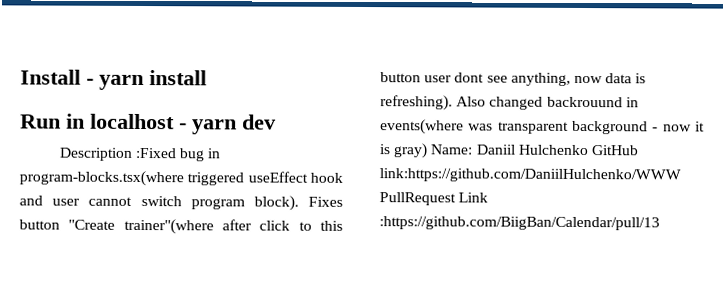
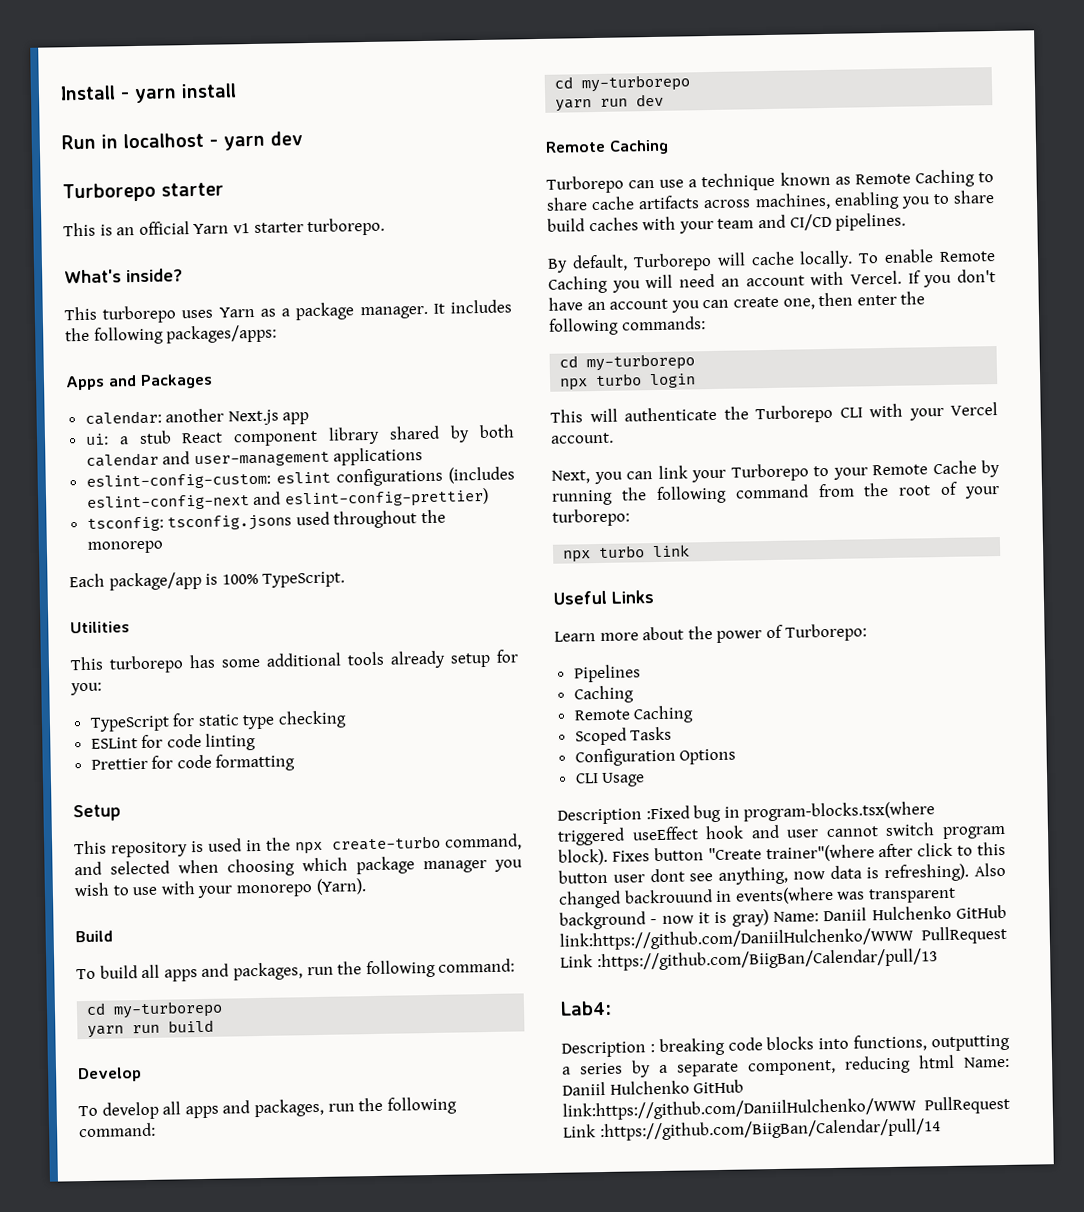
+ Turborepo starter
+ This is an official Yarn v1 starter turborepo.
+ What's inside?
+ This turborepo uses Yarn as a package manager. It includes the following packages/apps:
+ Apps and Packages
+ calendar: another Next.js app
+ ui: a stub React component library shared by both calendar and user-management applications
+ eslint-config-custom: eslint configurations (includes eslint-config-next and eslint-config-prettier)
+ tsconfig: tsconfig.jsons used throughout the monorepo
+ Each package/app is 100% TypeScript.
+ Utilities
+ This turborepo has some additional tools already setup for you:
+ TypeScript for static type checking
+ ESLint for code linting
+ Prettier for code formatting
+ Setup
+ This repository is used in the npx create-turbo command, and selected when choosing which package manager you wish to use with your monorepo (Yarn).
+ Build
+ To build all apps and packages, run the following command:
+ cd my-turborepo
+ yarn run build
+ Develop
+ To develop all apps and packages, run the following command:
+ cd my-turborepo
+ yarn run dev
+ Remote Caching
+ Turborepo can use a technique known as Remote Caching to share cache artifacts across machines, enabling you to share build caches with your team and CI/CD pipelines.
+ By default, Turborepo will cache locally. To enable Remote Caching you will need an account with Vercel. If you don't have an account you can create one, then enter the following commands:
+ cd my-turborepo
+ npx turbo login
+ This will authenticate the Turborepo CLI with your Vercel account.
+ Next, you can link your Turborepo to your Remote Cache by running the following command from the root of your turborepo:
+ npx turbo link
+ Useful Links
+ Learn more about the power of Turborepo:
+ Pipelines
+ Caching
+ Remote Caching
+ Scoped Tasks
+ Configuration Options
+ CLI Usage
+ Lab4:
+ Description : breaking code blocks into functions, outputting a series by a separate component, reducing html Name: Daniil Hulchenko GitHub link:https://github.com/DaniilHulchenko/WWW PullRequest Link :https://github.com/BiigBan/Calendar/pull/14

